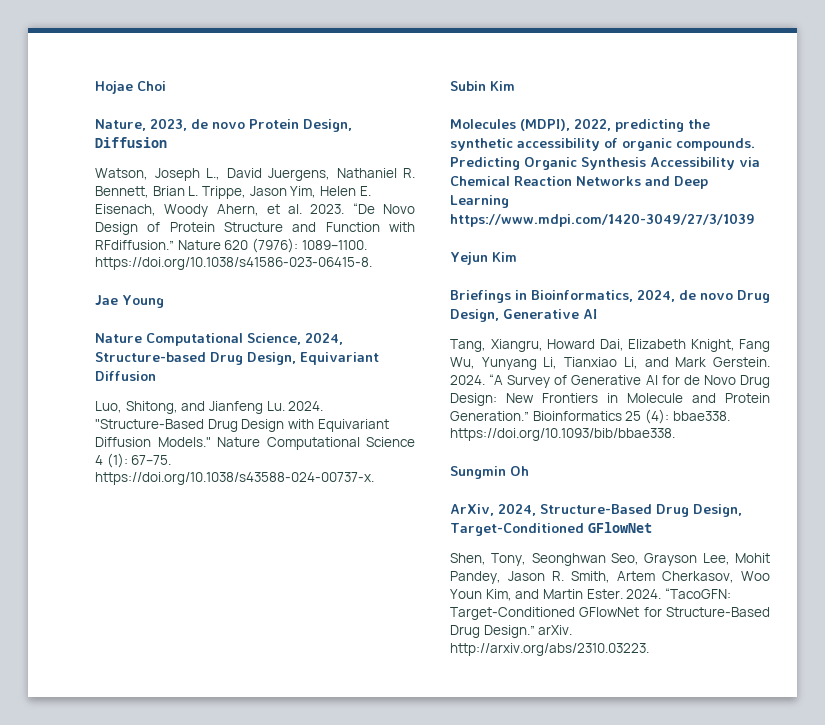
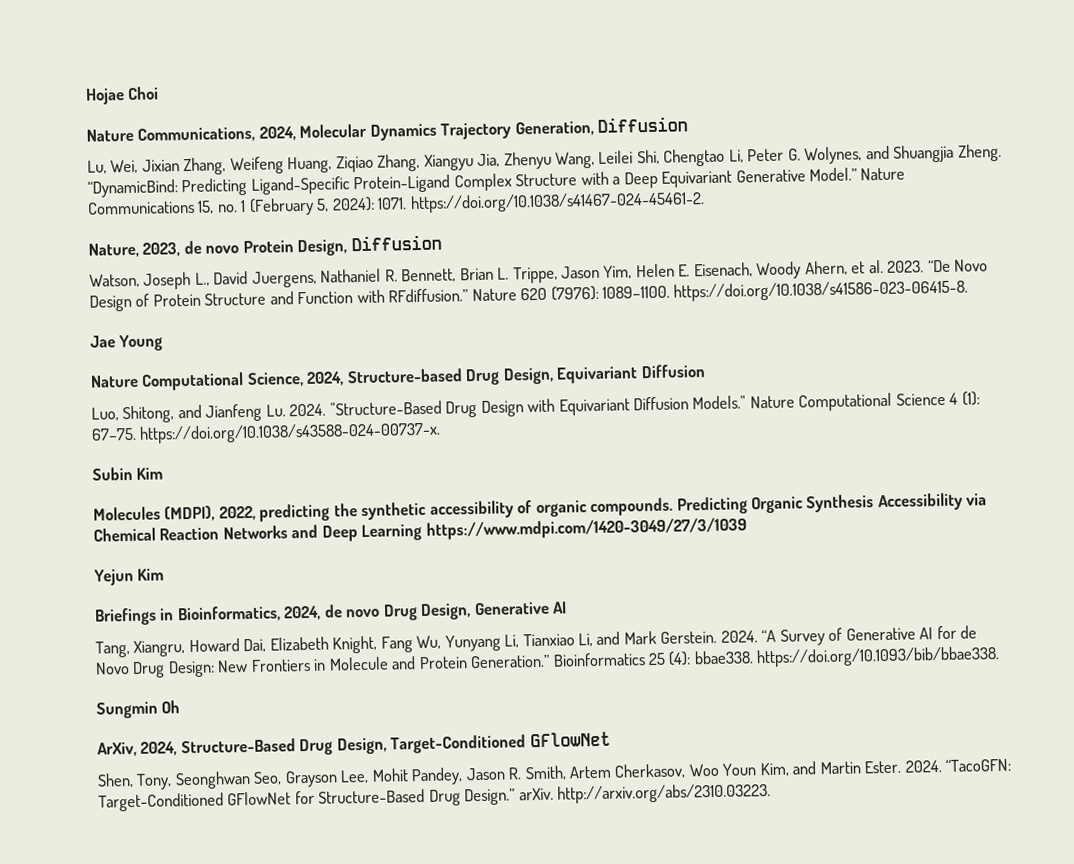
+ Nature Communications, 2024, Molecular Dynamics Trajectory Generation, Diffusion
+ Lu, Wei, Jixian Zhang, Weifeng Huang, Ziqiao Zhang, Xiangyu Jia, Zhenyu Wang, Leilei Shi, Chengtao Li, Peter G. Wolynes, and Shuangjia Zheng. “DynamicBind: Predicting Ligand-Specific Protein-Ligand Complex Structure with a Deep Equivariant Generative Model.” Nature Communications 15, no. 1 (February 5, 2024): 1071. https://doi.org/10.1038/s41467-024-45461-2.

